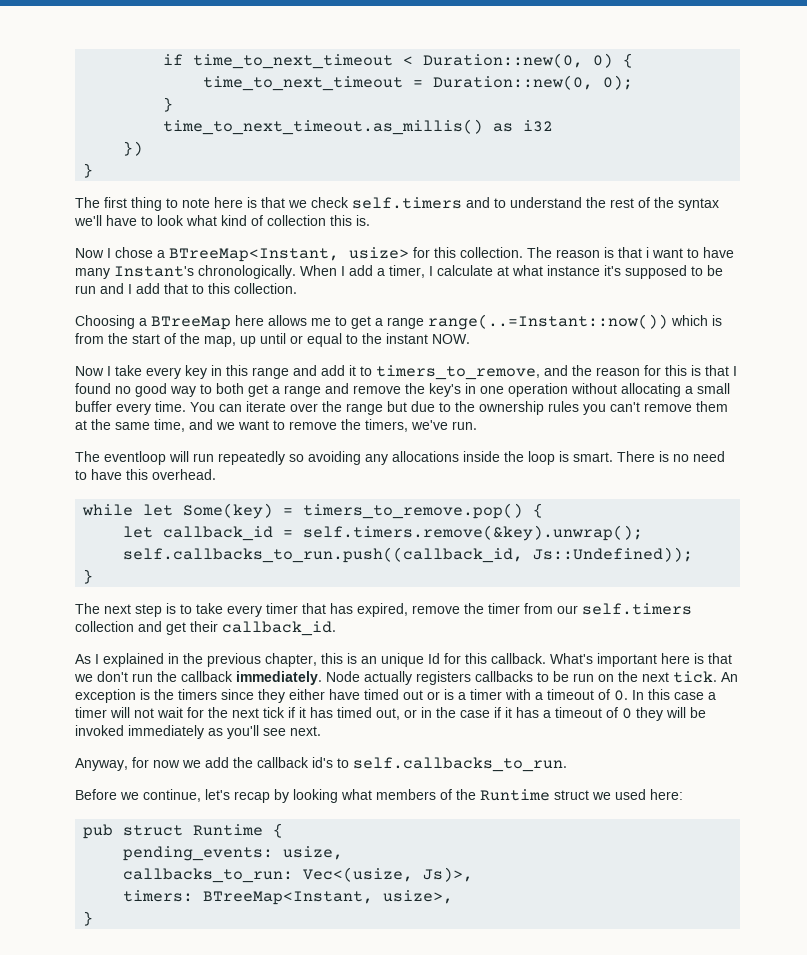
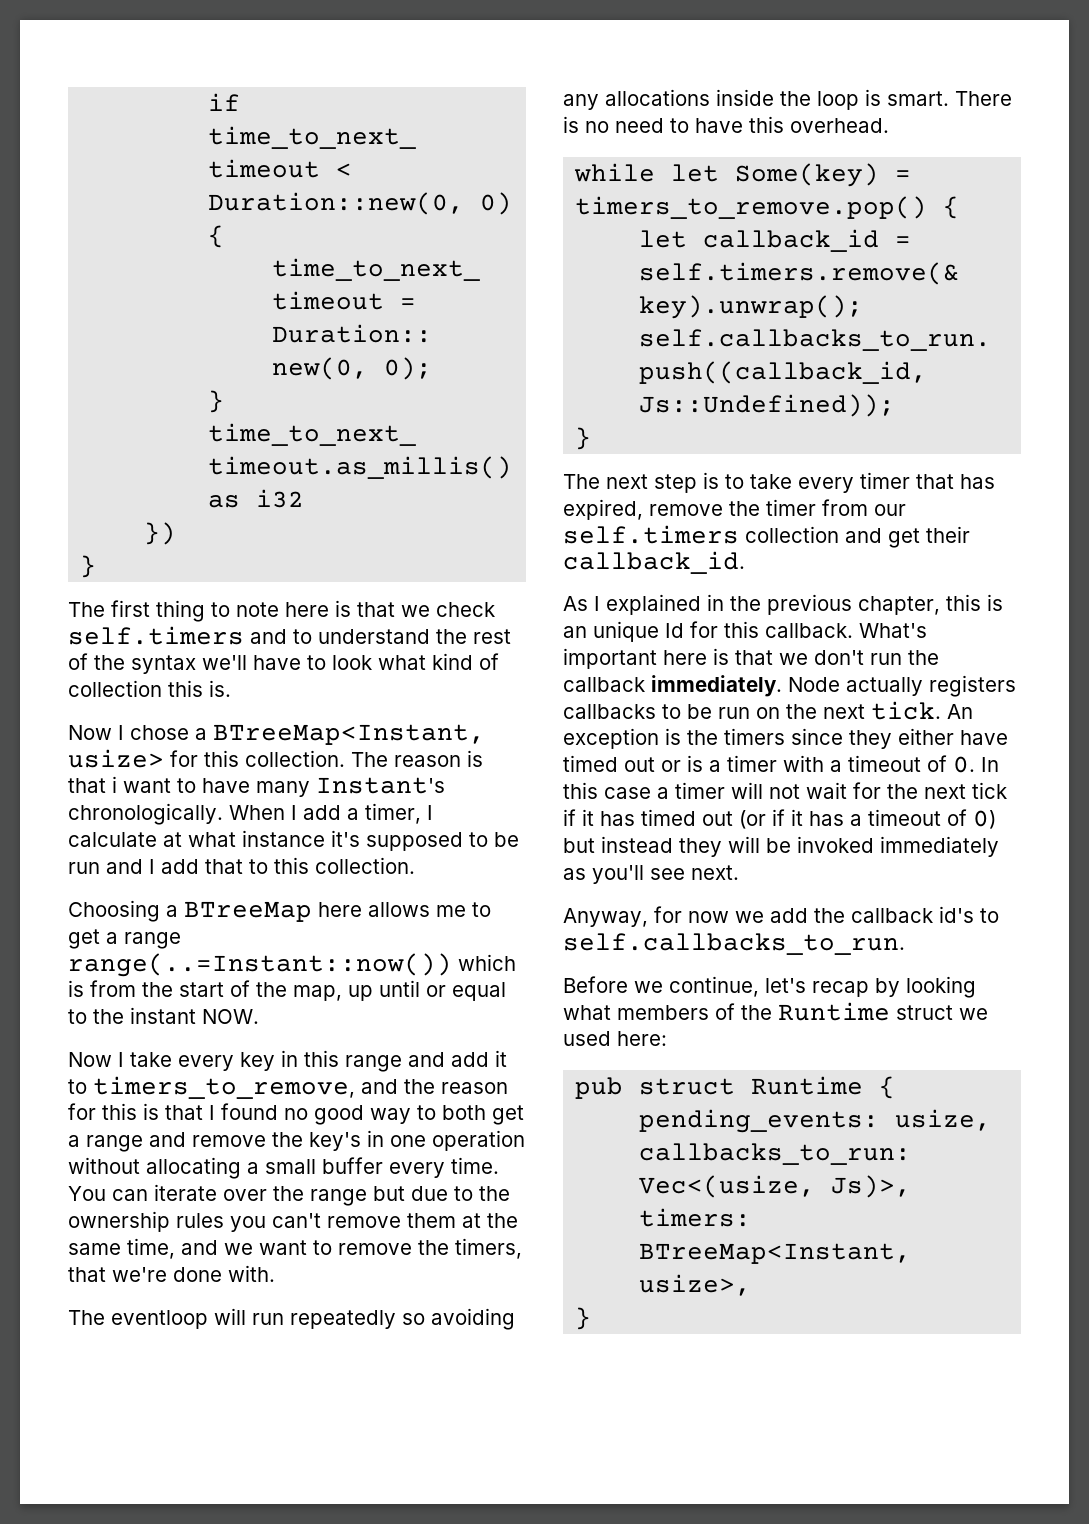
- You can iterate over the range but due to the ownership rules you can't remove them at the same time, and we want to remove the timers, we've run.
+ You can iterate over the range but due to the ownership rules you can't remove them at the same time, and we want to remove the timers, that we're done with.
- An exception is the timers since they either have timed out or is a timer with a timeout of 0. In this case a timer will not wait for the next tick if it has timed out, or in the case if it has a timeout of 0 they will be invoked immediately as you'll see next.
+ An exception is the timers since they either have timed out or is a timer with a timeout of 0. In this case a timer will not wait for the next tick if it has timed out (or if it has a timeout of 0) but instead they will be invoked immediately as you'll see next.

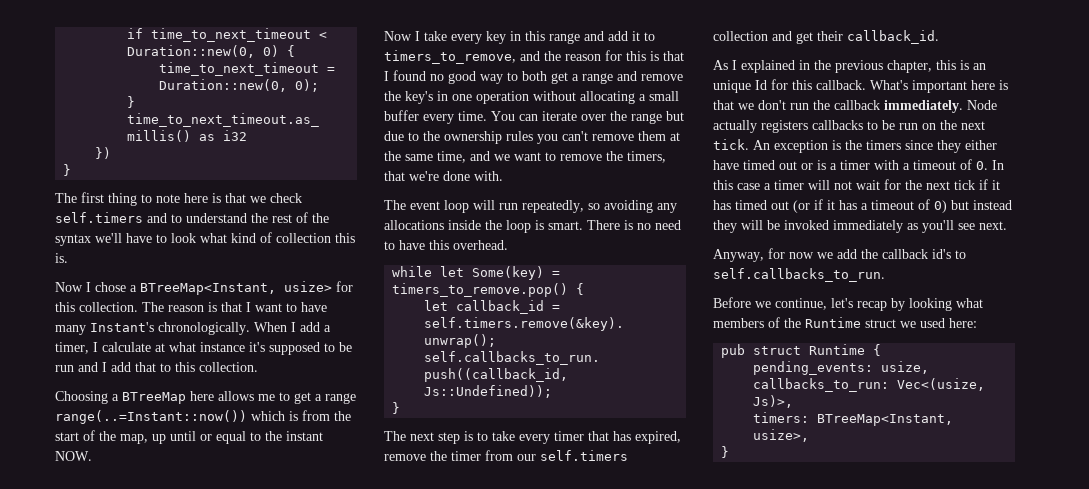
- The reason is that i want to have many Instant's chronologically.
+ The reason is that I want to have many Instant's chronologically.
- The eventloop will run repeatedly so avoiding any allocations inside the loop is smart.
+ The event loop will run repeatedly, so avoiding any allocations inside the loop is smart.

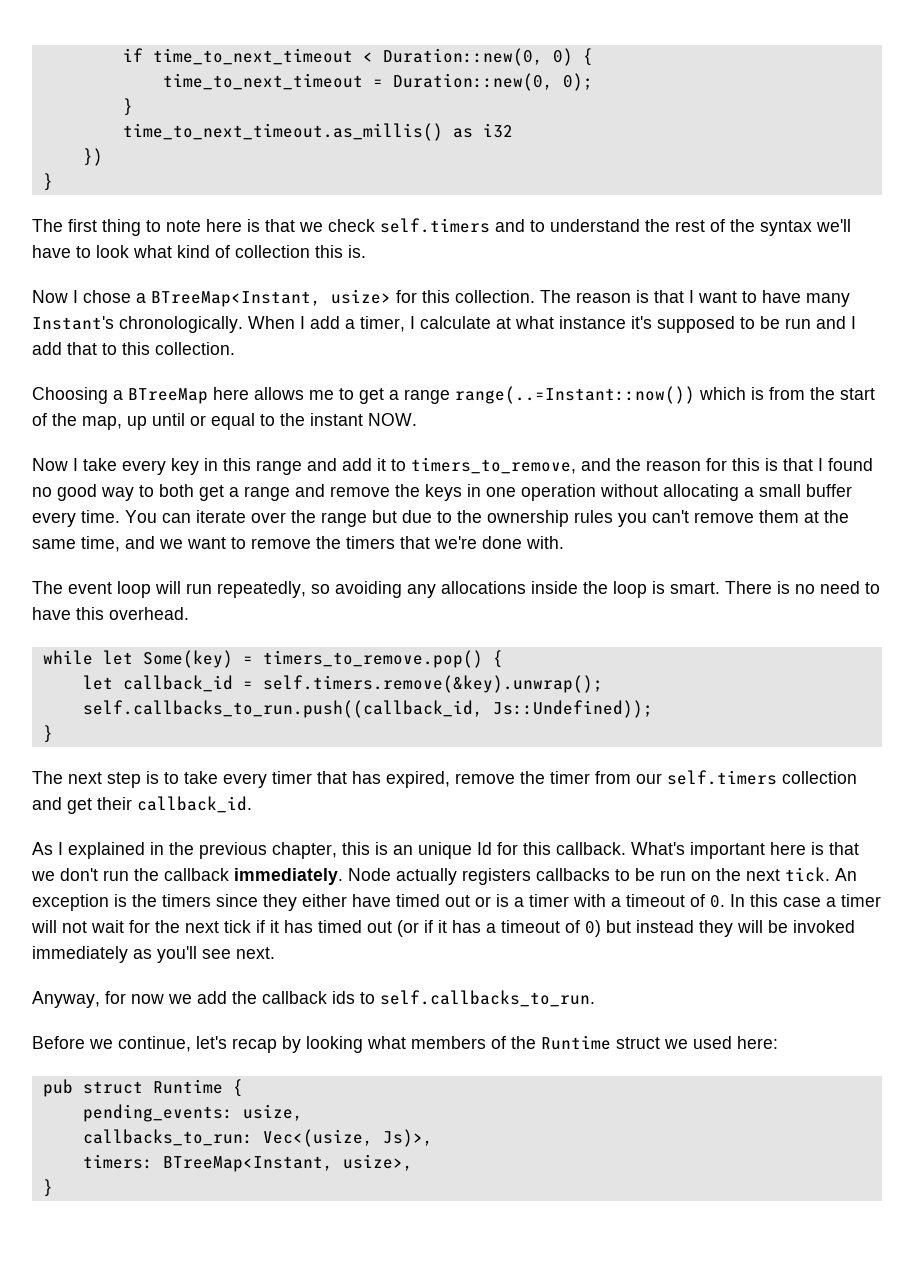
- Now I take every key in this range and add it to timers_to_remove, and the reason for this is that I found no good way to both get a range and remove the key's in one operation without allocating a small buffer every time.
+ Now I take every key in this range and add it to timers_to_remove, and the reason for this is that I found no good way to both get a range and remove the keys in one operation without allocating a small buffer every time.
- You can iterate over the range but due to the ownership rules you can't remove them at the same time, and we want to remove the timers, that we're done with.
+ You can iterate over the range but due to the ownership rules you can't remove them at the same time, and we want to remove the timers that we're done with.
- Anyway, for now we add the callback id's to self.callbacks_to_run.
+ Anyway, for now we add the callback ids to self.callbacks_to_run.

